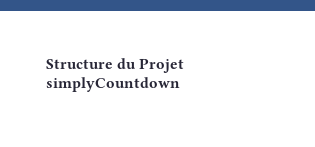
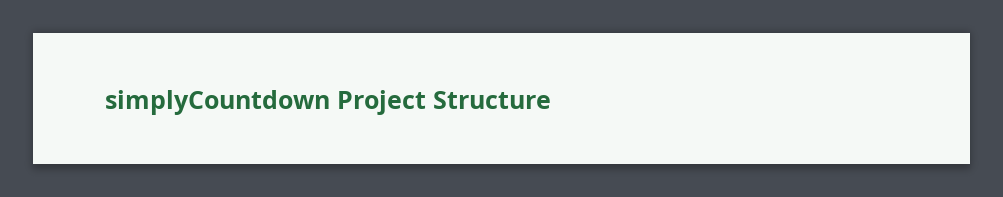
- Structure du Projet simplyCountdown
+ simplyCountdown Project Structure

